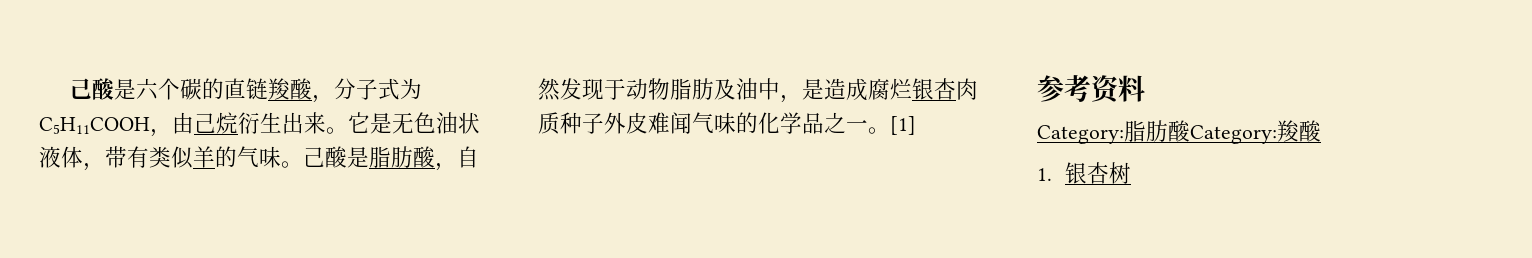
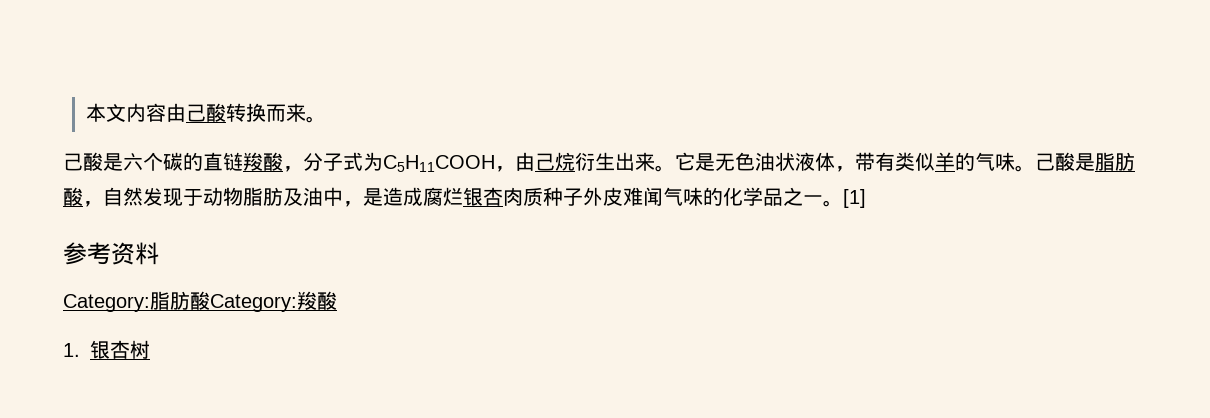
+ 本文内容由己酸转换而来。

